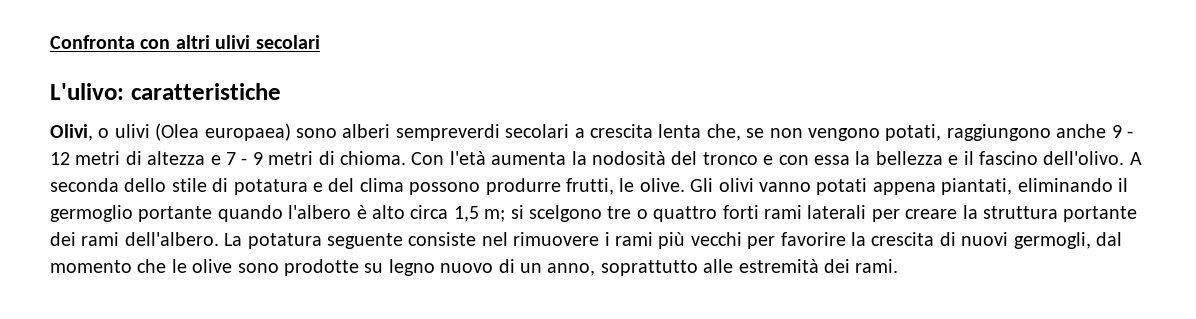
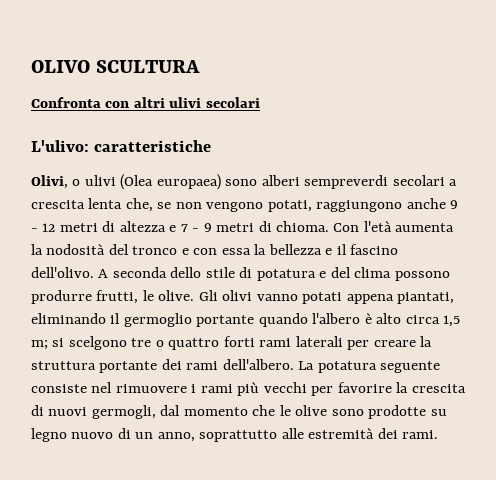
+ OLIVO SCULTURA

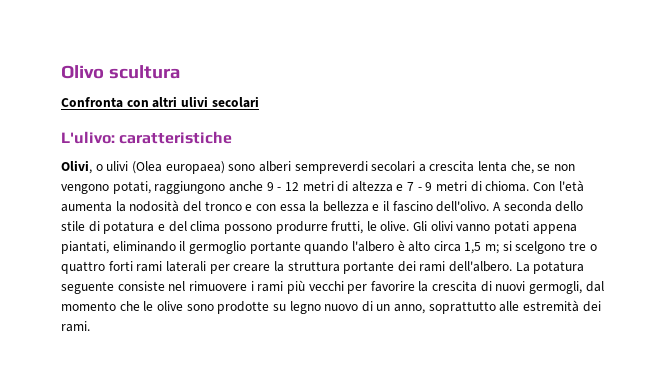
- OLIVO SCULTURA
+ Olivo scultura

